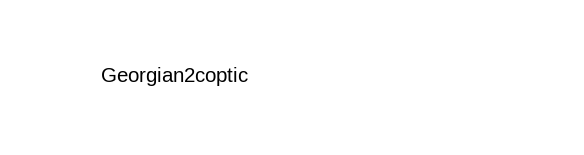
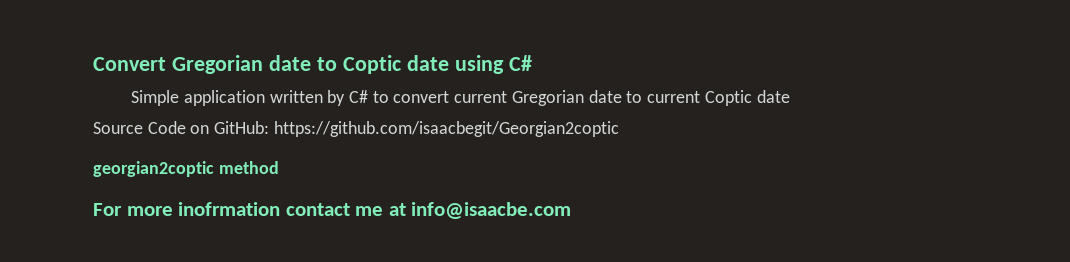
- Georgian2coptic
+ Convert Gregorian date to Coptic date using C#
+ Simple application written by C# to convert current Gregorian date to current Coptic date
+ Source Code on GitHub: https://github.com/isaacbegit/Georgian2coptic
+ georgian2coptic method
+ For more inofrmation contact me at info@isaacbe.com

